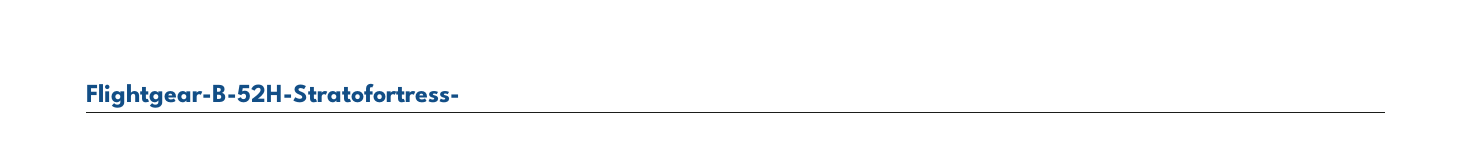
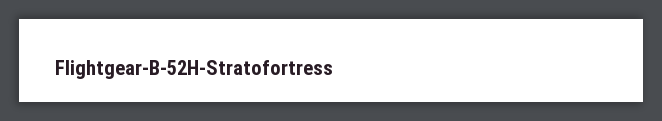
- Flightgear-B-52H-Stratofortress-
+ Flightgear-B-52H-Stratofortress

